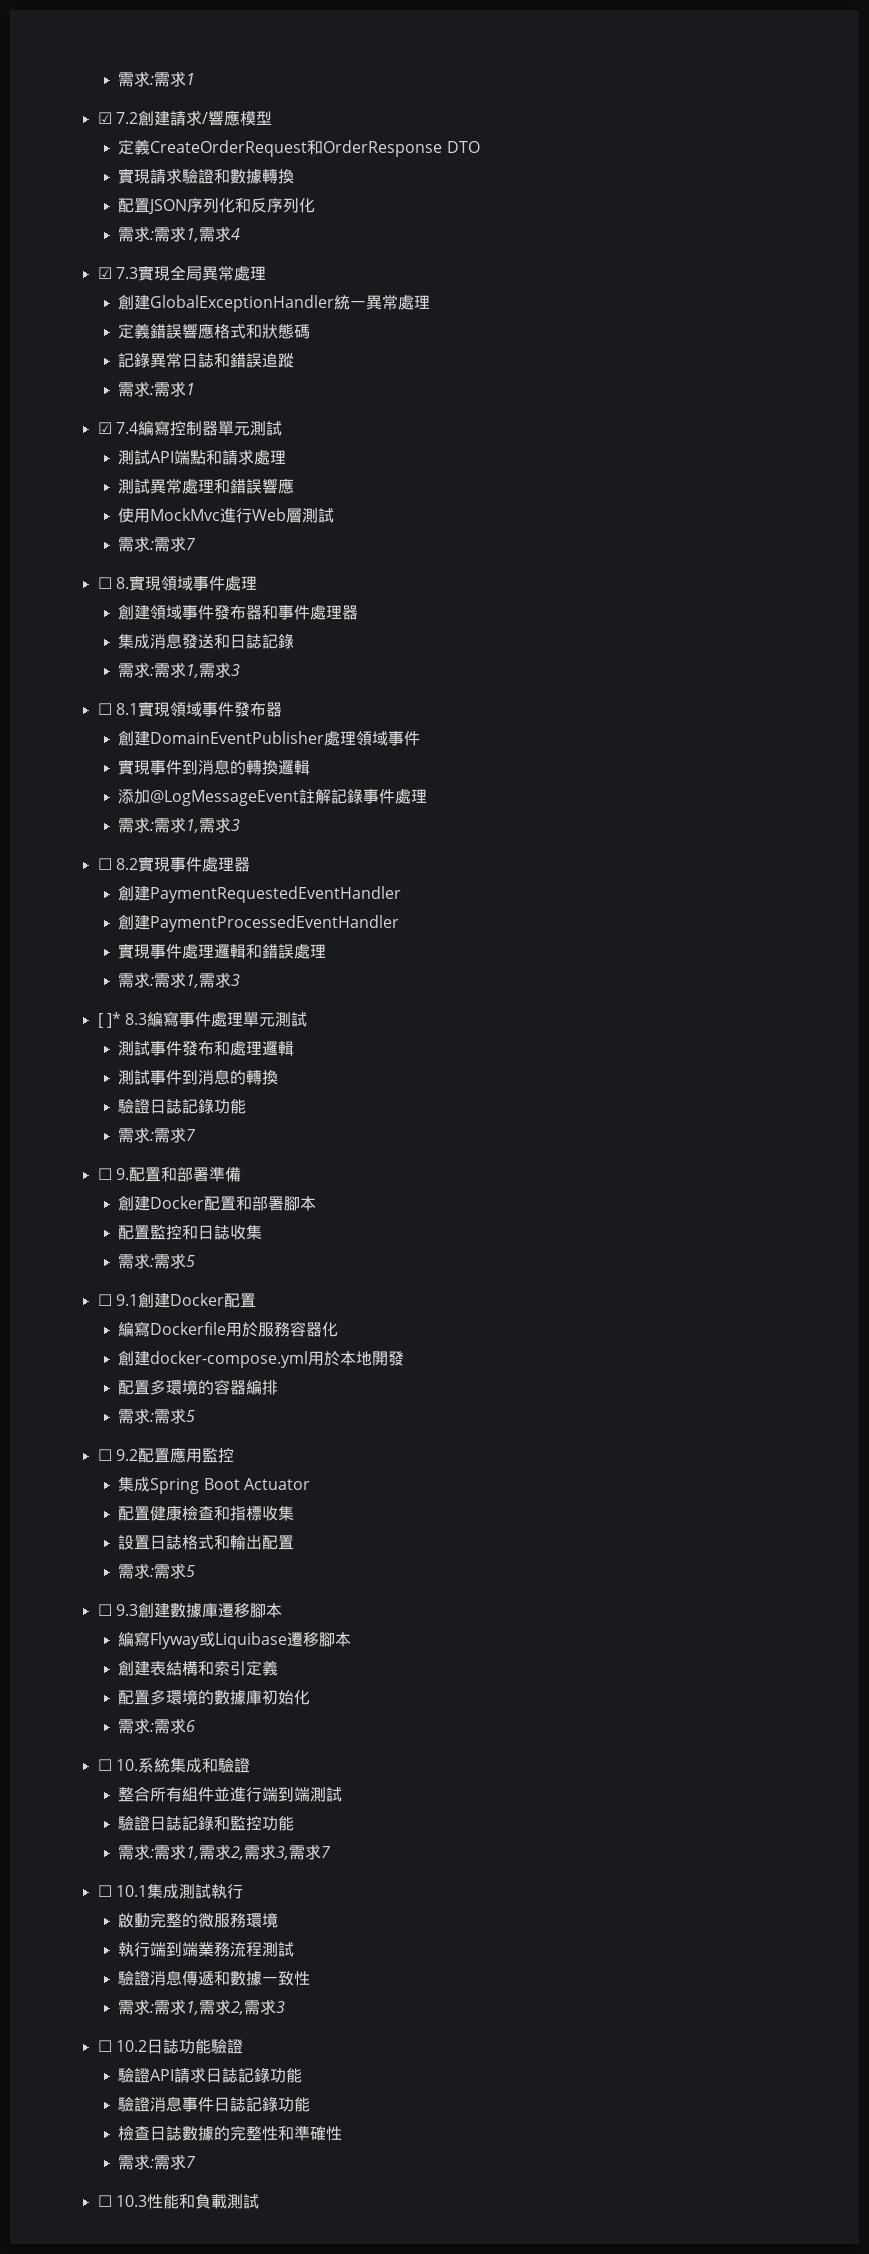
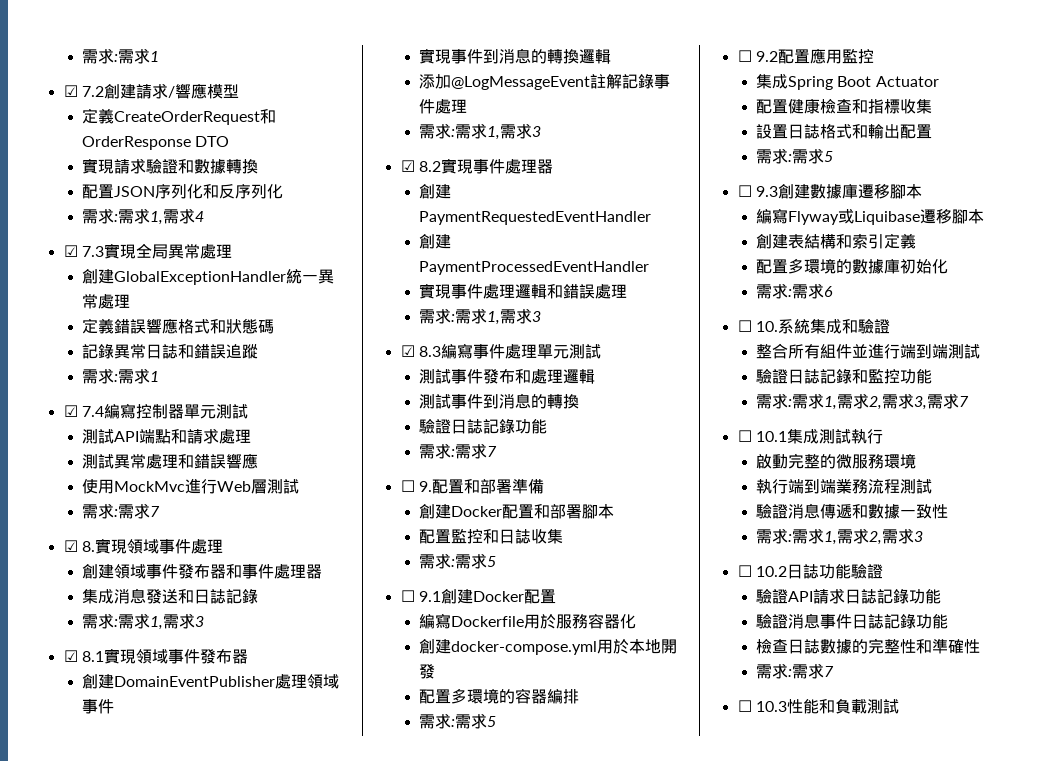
- ☐ 8.實現領域事件處理
+ ☑ 8.實現領域事件處理
- ☐ 8.1實現領域事件發布器
+ ☑ 8.1實現領域事件發布器
- ☐ 8.2實現事件處理器
+ ☑ 8.2實現事件處理器
- [ ]* 8.3編寫事件處理單元測試
+ ☑ 8.3編寫事件處理單元測試

